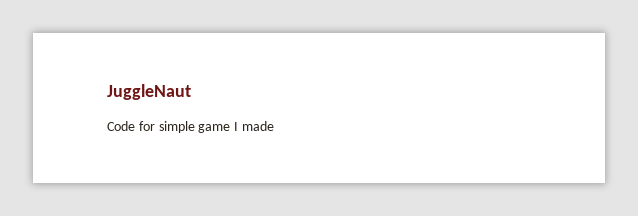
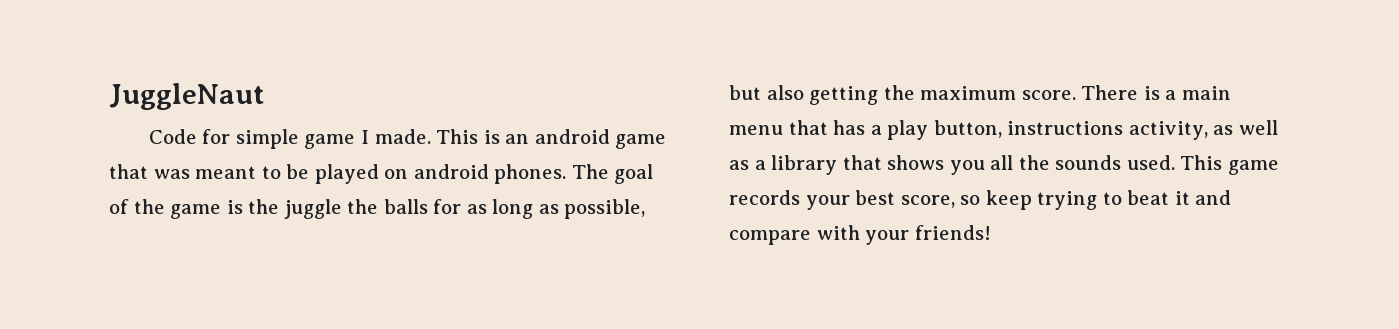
- Code for simple game I made
+ Code for simple game I made. This is an android game that was meant to be played on android phones. The goal of the game is the juggle the balls for as long as possible, but also getting the maximum score. There is a main menu that has a play button, instructions activity, as well as a library that shows you all the sounds used. This game records your best score, so keep trying to beat it and compare with your friends!

